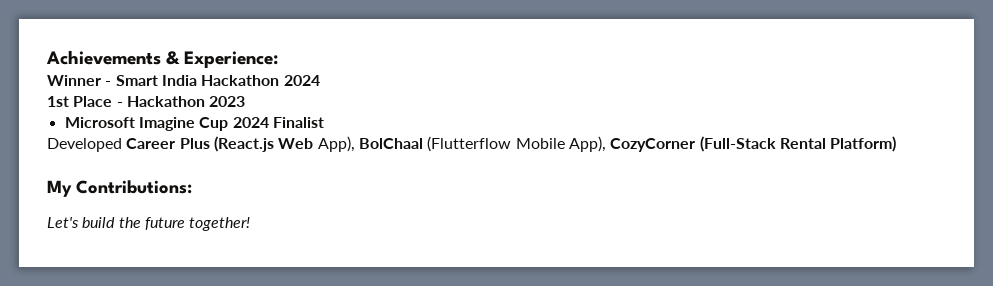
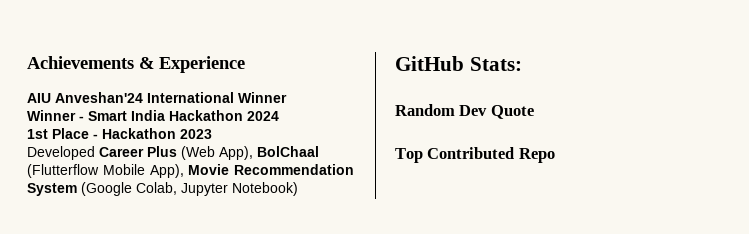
- Achievements & Experience:
+ Achievements & Experience
+ AIU Anveshan'24 International Winner
- Microsoft Imagine Cup 2024 Finalist
- Developed Career Plus (React.js Web App), BolChaal (Flutterflow Mobile App), CozyCorner (Full-Stack Rental Platform)
- My Contributions:
- Let's build the future together!
+ Developed Career Plus (Web App), BolChaal (Flutterflow Mobile App), Movie Recommendation System (Google Colab, Jupyter Notebook)
+ GitHub Stats:
+ Random Dev Quote
+ Top Contributed Repo

